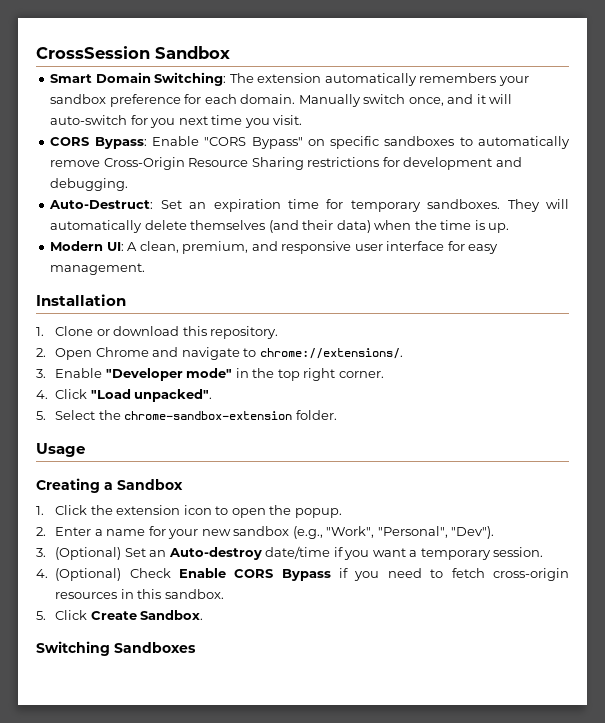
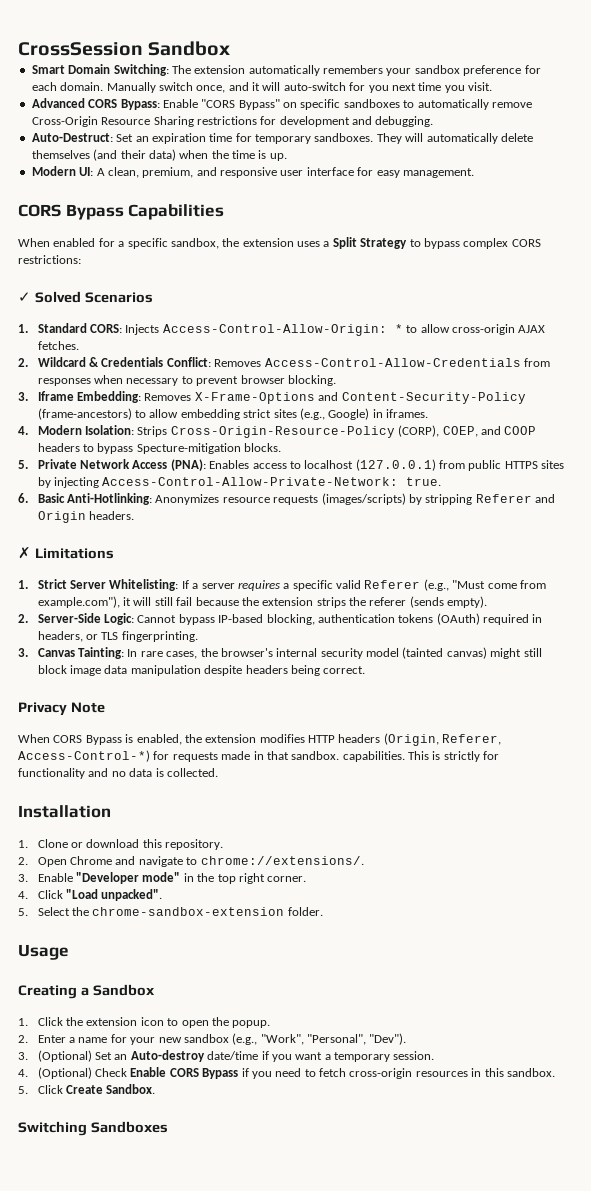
- CORS Bypass: Enable "CORS Bypass" on specific sandboxes to automatically remove Cross-Origin Resource Sharing restrictions for development and debugging.
+ Advanced CORS Bypass: Enable "CORS Bypass" on specific sandboxes to automatically remove Cross-Origin Resource Sharing restrictions for development and debugging.
+ CORS Bypass Capabilities
+ When enabled for a specific sandbox, the extension uses a Split Strategy to bypass complex CORS restrictions:
+ ✓ Solved Scenarios
+ 1. Standard CORS: Injects Access-Control-Allow-Origin: * to allow cross-origin AJAX fetches.
+ 2. Wildcard & Credentials Conflict: Removes Access-Control-Allow-Credentials from responses when necessary to prevent browser blocking.
+ 3. Iframe Embedding: Removes X-Frame-Options and Content-Security-Policy (frame-ancestors) to allow embedding strict sites (e.g., Google) in iframes.
+ 4. Modern Isolation: Strips Cross-Origin-Resource-Policy (CORP), COEP, and COOP headers to bypass Specture-mitigation blocks.
+ 5. Private Network Access (PNA): Enables access to localhost (127.0.0.1) from public HTTPS sites by injecting Access-Control-Allow-Private-Network: true.
+ 6. Basic Anti-Hotlinking: Anonymizes resource requests (images/scripts) by stripping Referer and Origin headers.
+ ✗ Limitations
+ 1. Strict Server Whitelisting: If a server requires a specific valid Referer (e.g., "Must come from example.com"), it will still fail because the extension strips the referer (sends empty).
+ 2. Server-Side Logic: Cannot bypass IP-based blocking, authentication tokens (OAuth) required in headers, or TLS fingerprinting.
+ 3. Canvas Tainting: In rare cases, the browser's internal security model (tainted canvas) might still block image data manipulation despite headers being correct.
+ Privacy Note
+ When CORS Bypass is enabled, the extension modifies HTTP headers (Origin, Referer, Access-Control-*) for requests made in that sandbox. capabilities. This is strictly for functionality and no data is collected.

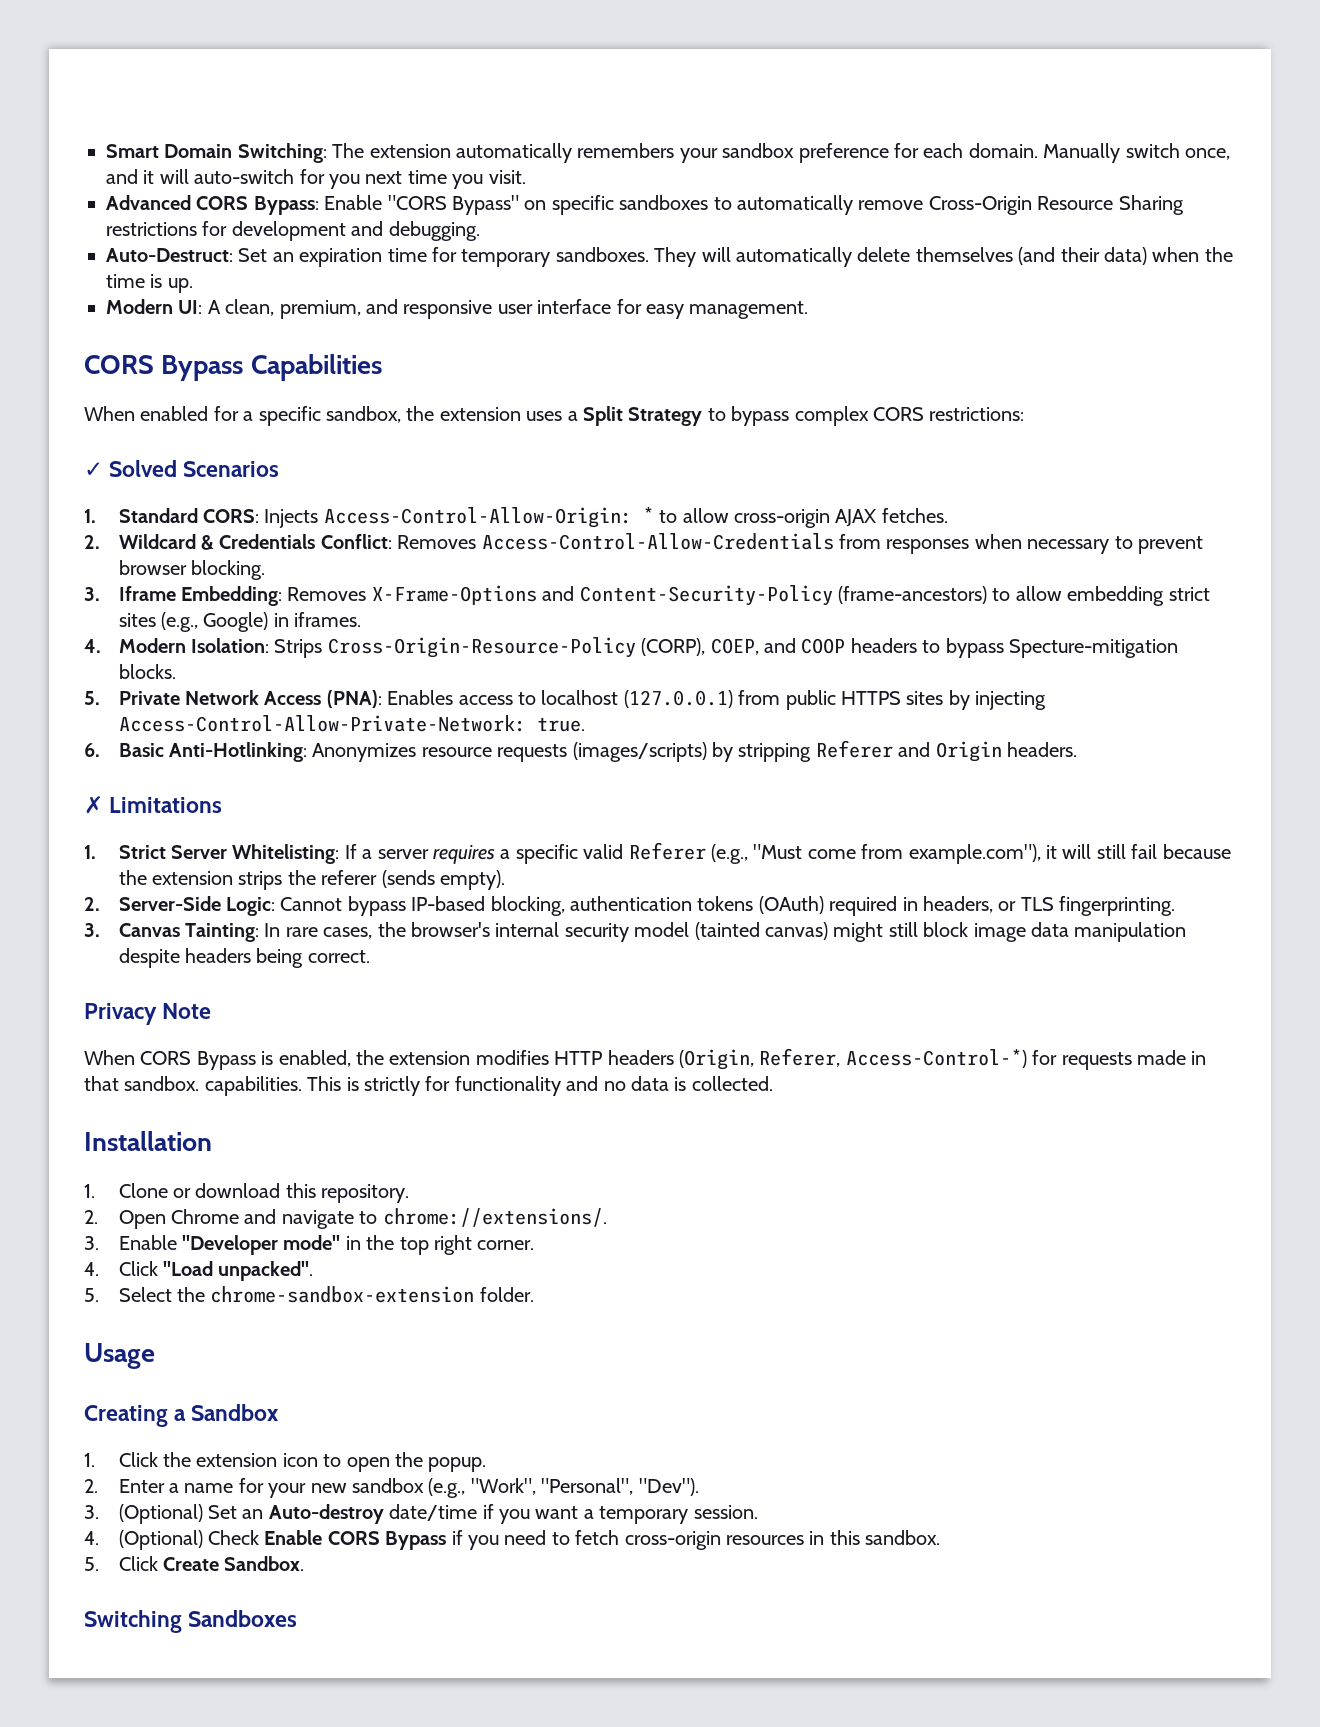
- CrossSession Sandbox

